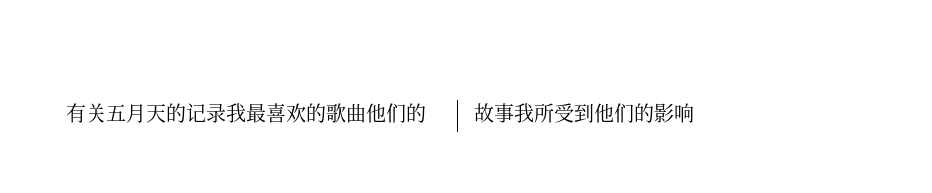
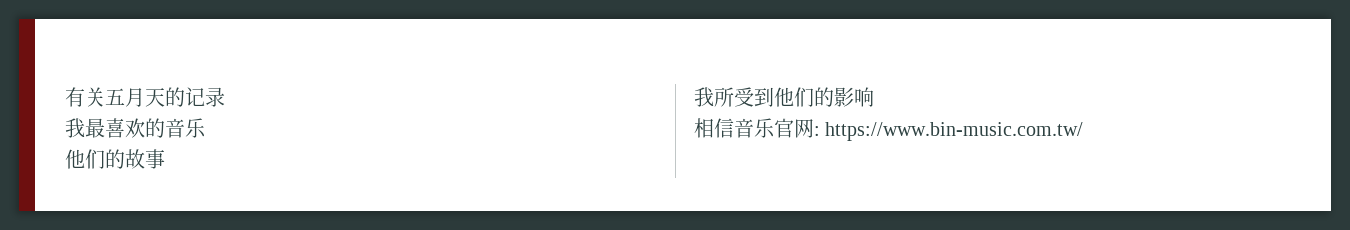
- 有关五月天的记录我最喜欢的歌曲他们的故事我所受到他们的影响
+ 有关五月天的记录
+ 我最喜欢的音乐
+ 他们的故事
+ 我所受到他们的影响
+ 相信音乐官网: https://www.bin-music.com.tw/

